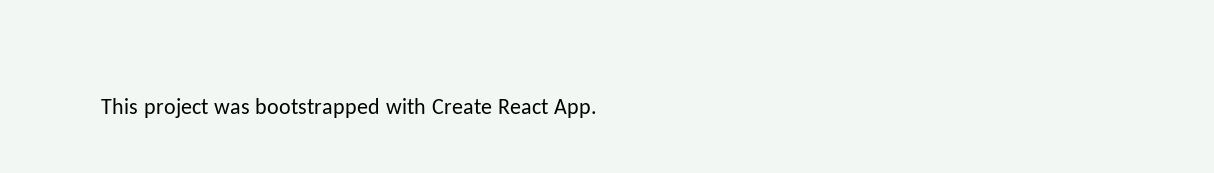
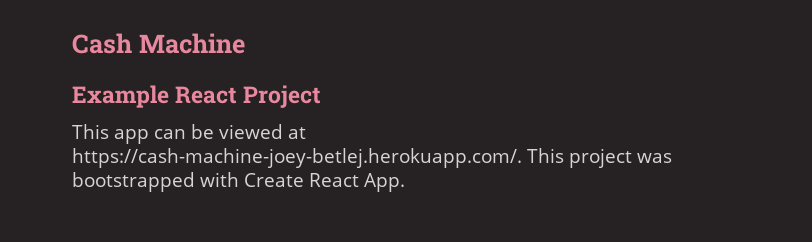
- This project was bootstrapped with Create React App.
+ Cash Machine
+ Example React Project
+ This app can be viewed at https://cash-machine-joey-betlej.herokuapp.com/. This project was bootstrapped with Create React App.

